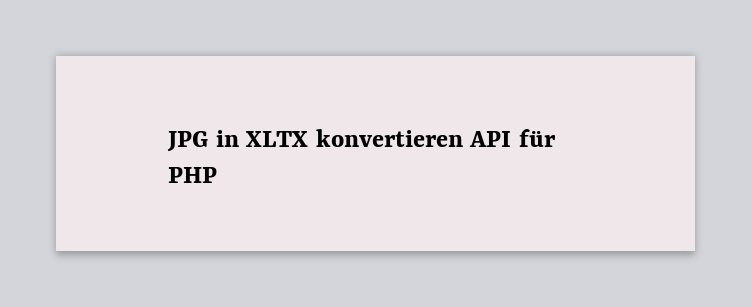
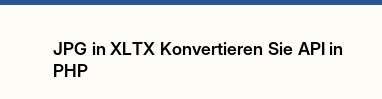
- JPG in XLTX konvertieren API für PHP
+ JPG in XLTX Konvertieren Sie API in PHP

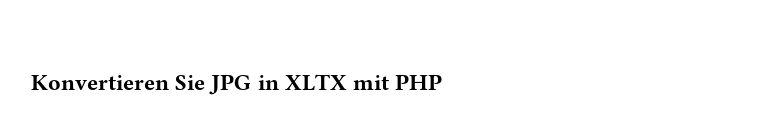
- JPG in XLTX Konvertieren Sie API in PHP
+ Konvertieren Sie JPG in XLTX mit PHP

